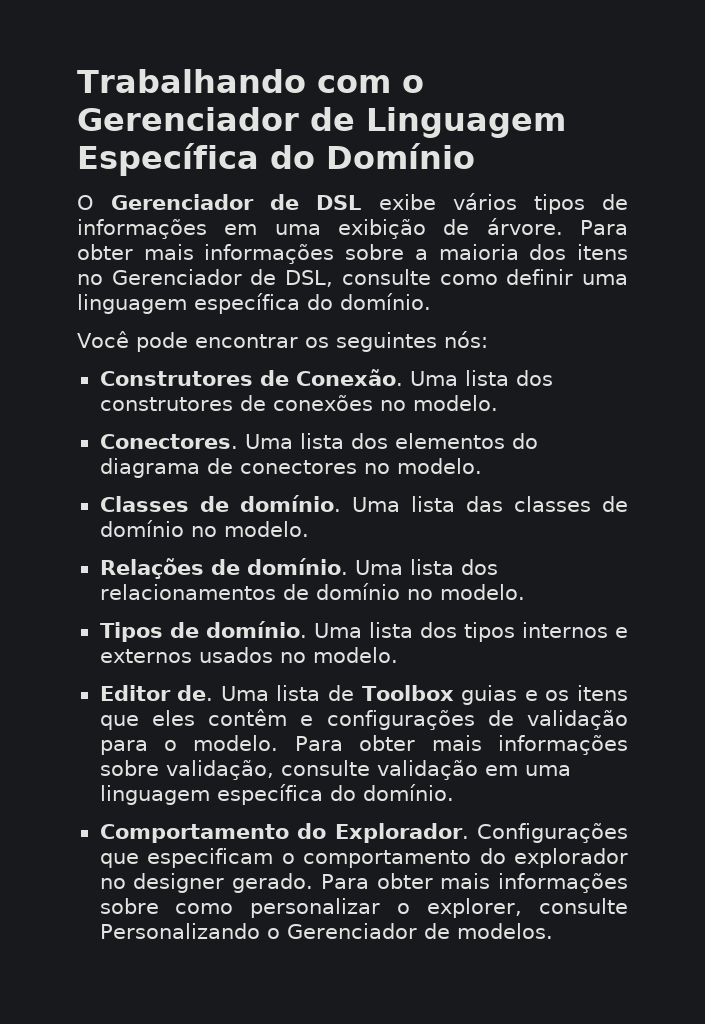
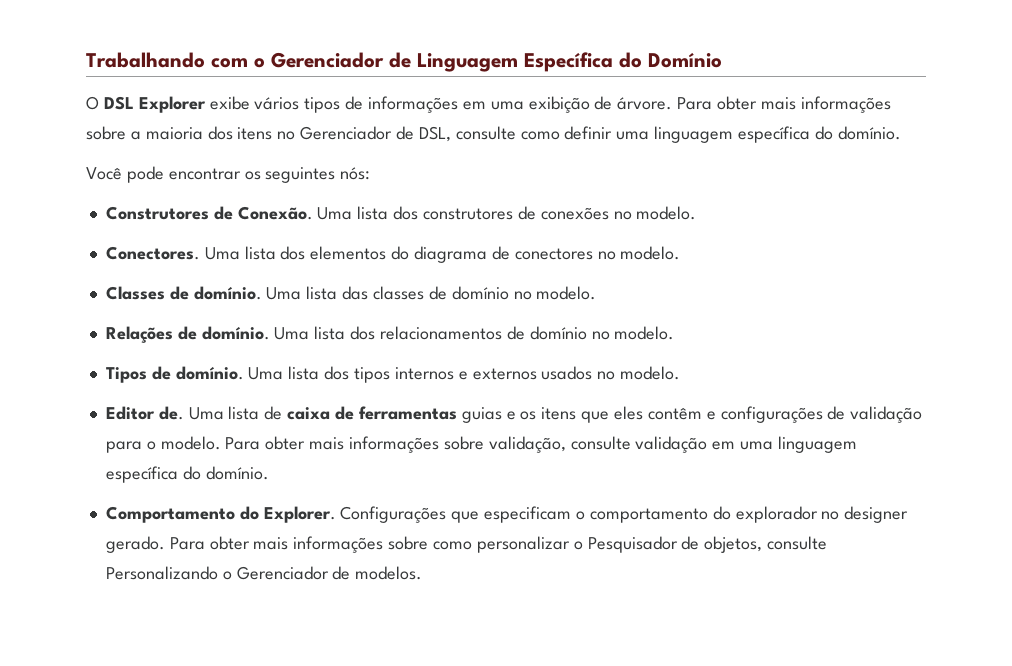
- O Gerenciador de DSL exibe vários tipos de informações em uma exibição de árvore.
+ O DSL Explorer exibe vários tipos de informações em uma exibição de árvore.
- Uma lista de Toolbox guias e os itens que eles contêm e configurações de validação para o modelo.
+ Uma lista de caixa de ferramentas guias e os itens que eles contêm e configurações de validação para o modelo.
- Comportamento do Explorador.
+ Comportamento do Explorer.
- Para obter mais informações sobre como personalizar o explorer, consulte Personalizando o Gerenciador de modelos.
+ Para obter mais informações sobre como personalizar o Pesquisador de objetos, consulte Personalizando o Gerenciador de modelos.

